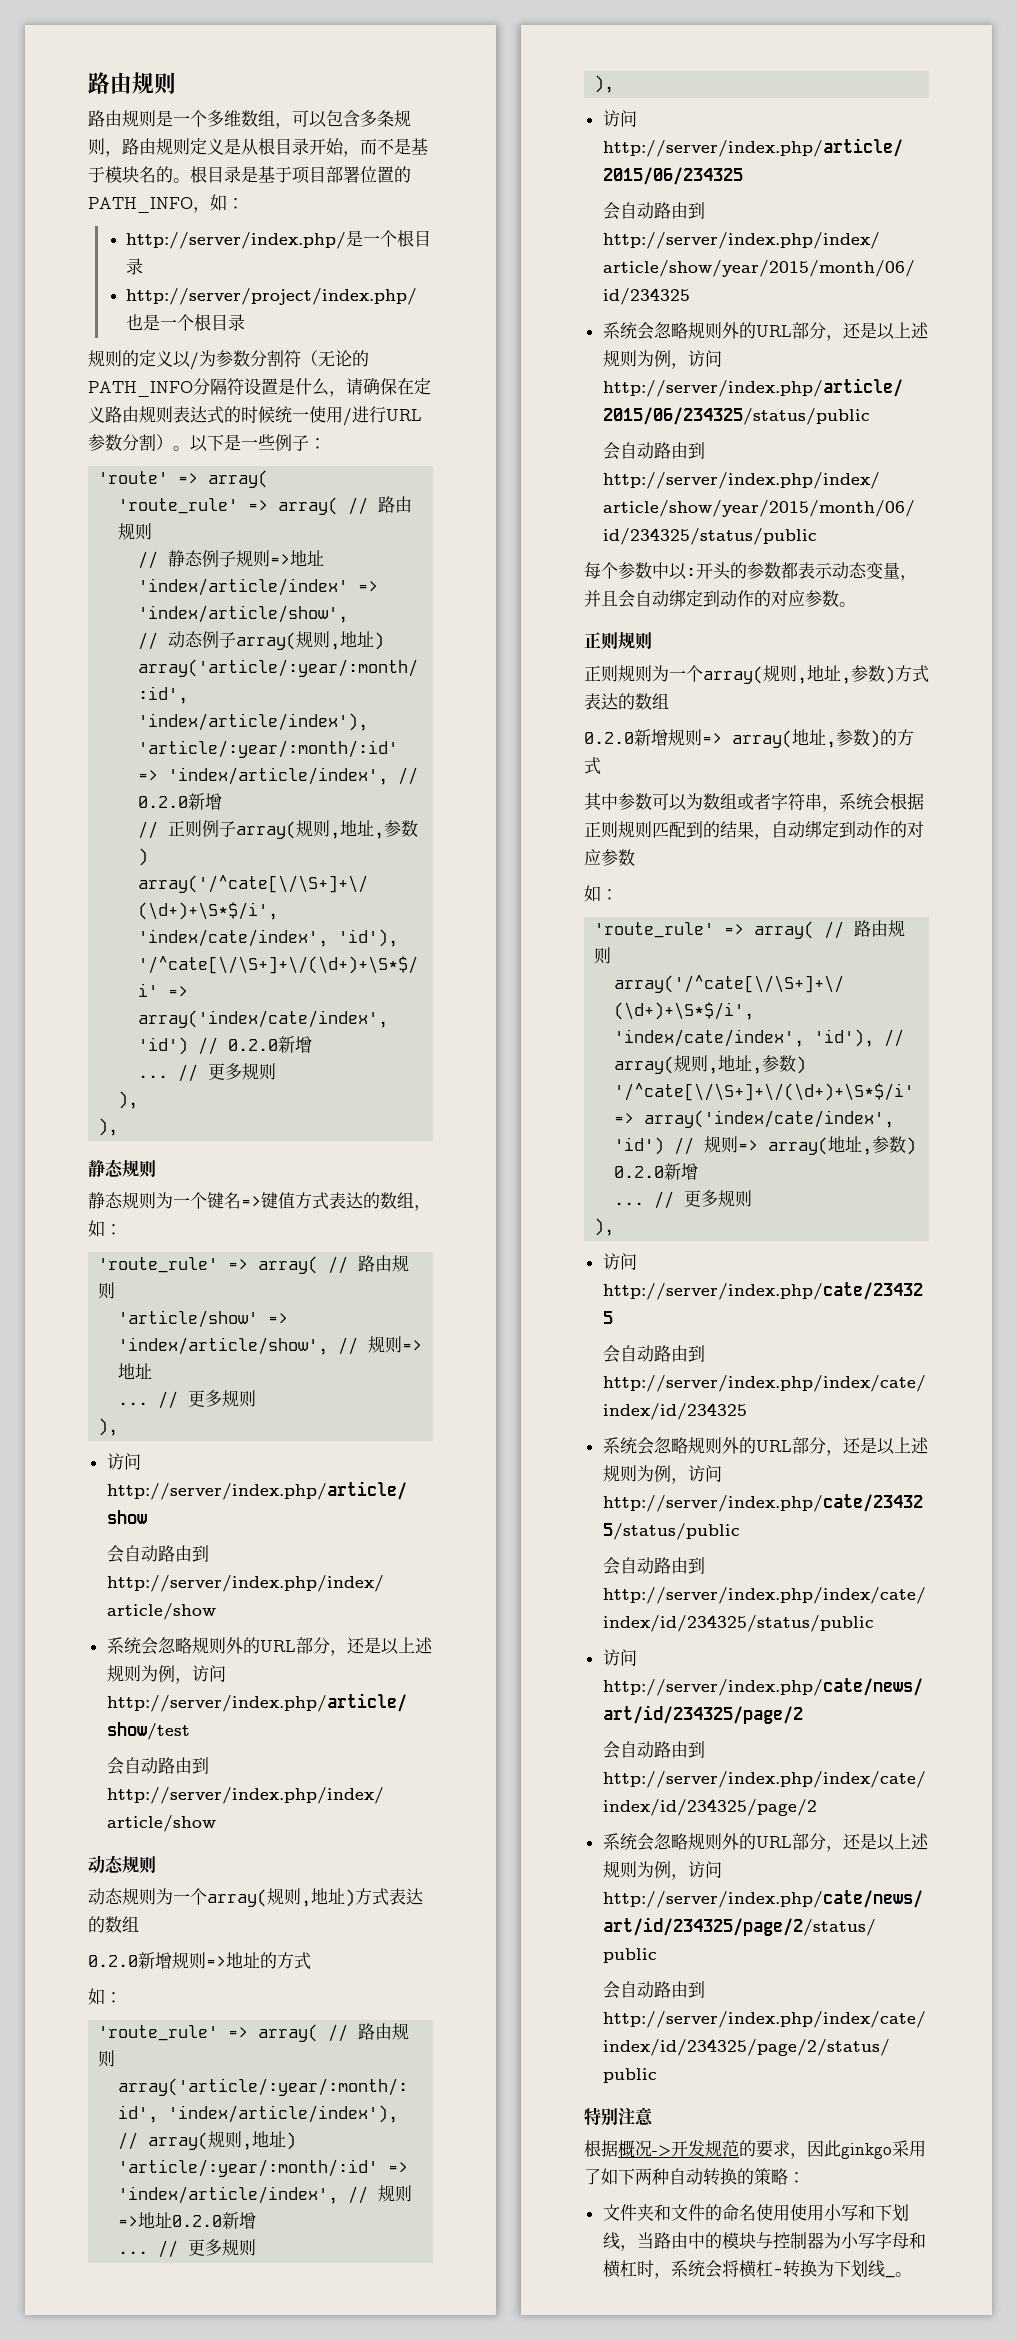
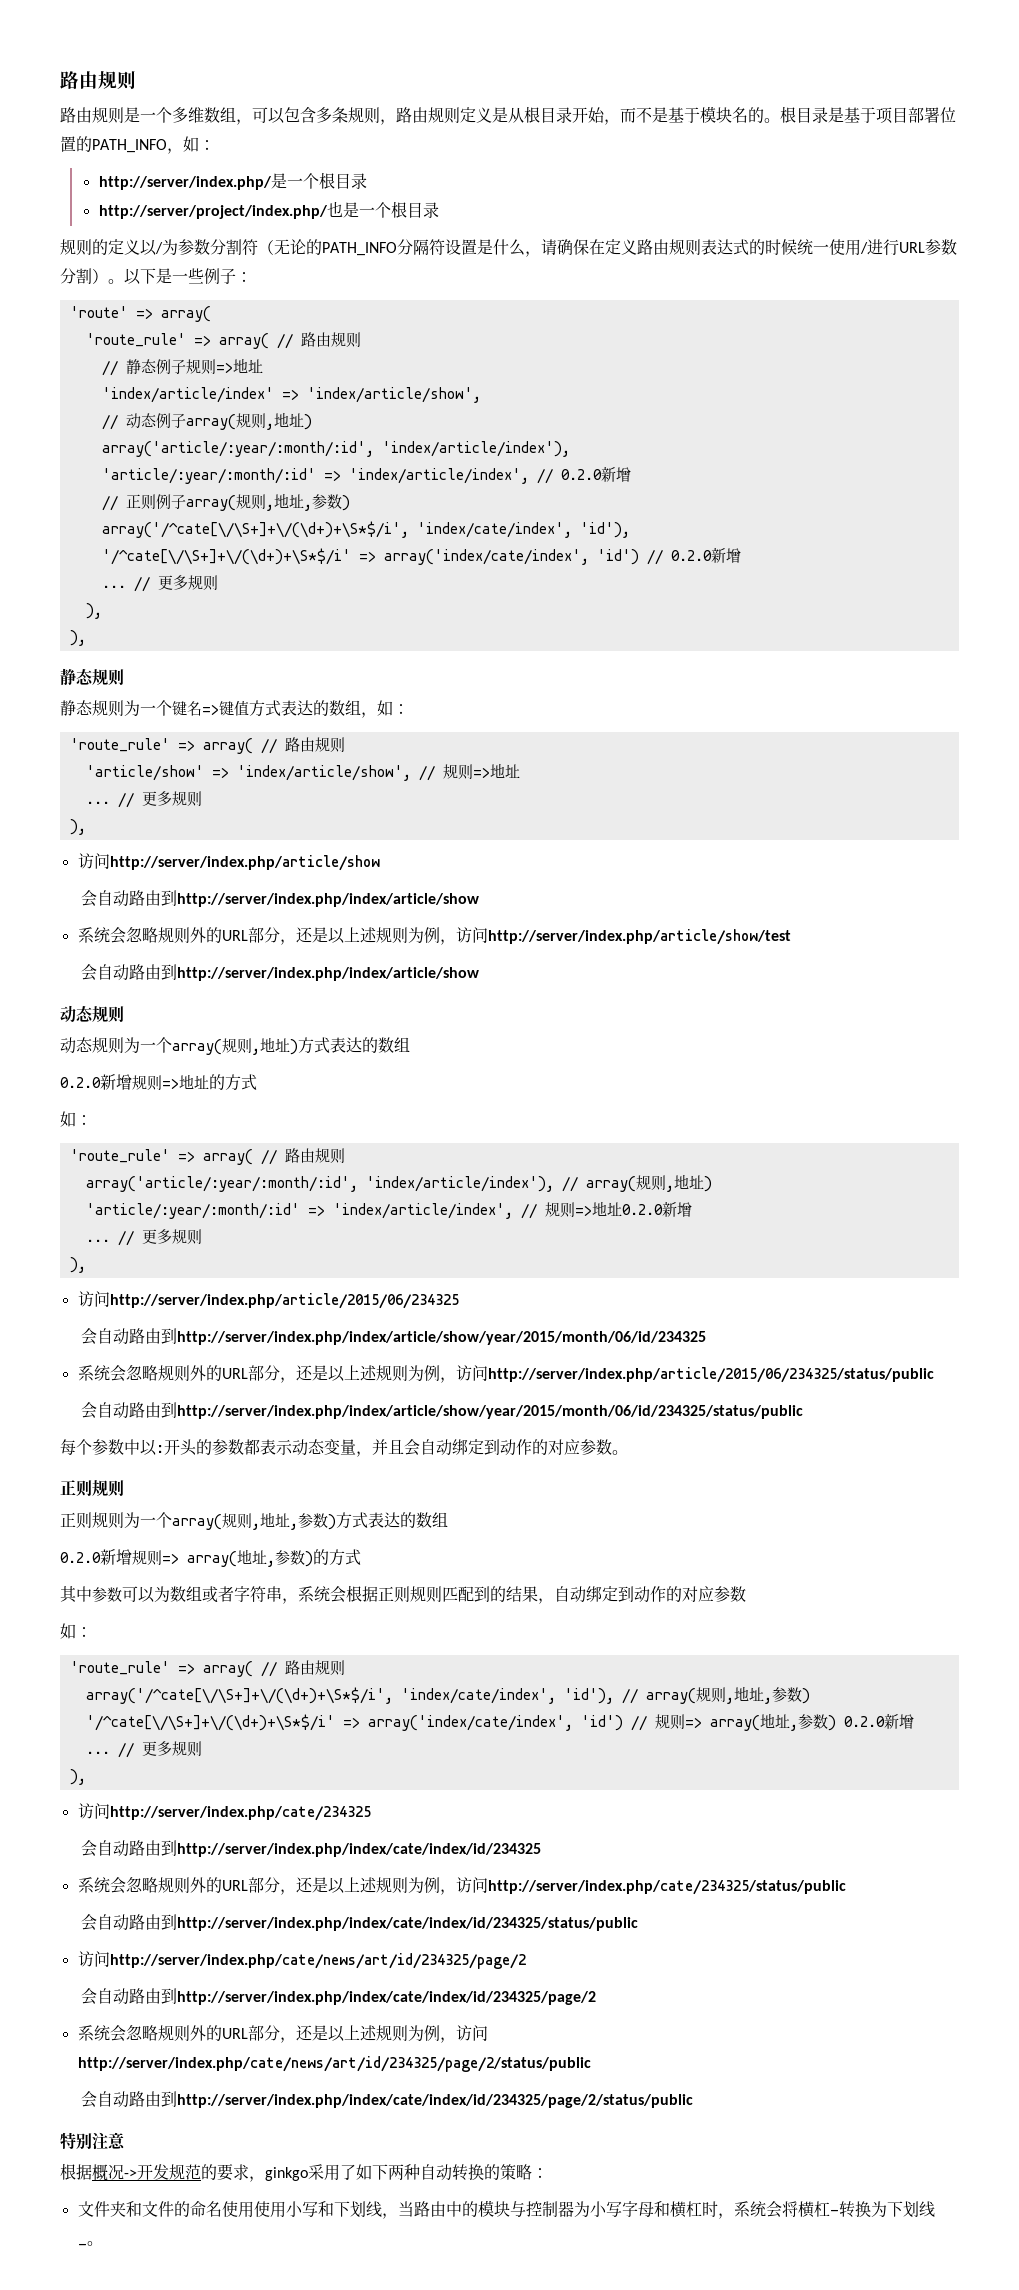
- 根据概况->开发规范的要求，因此ginkgo采用了如下两种自动转换的策略：
+ 根据概况->开发规范的要求，ginkgo采用了如下两种自动转换的策略：

